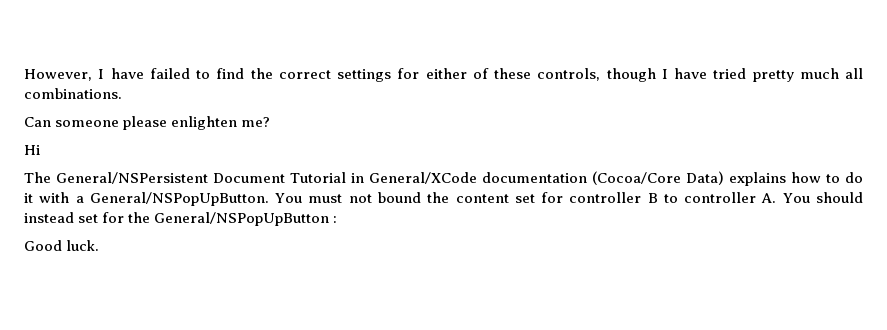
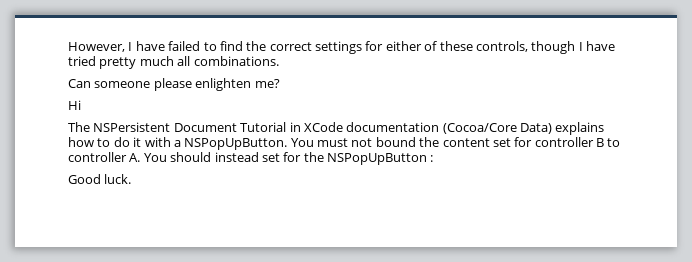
- The General/NSPersistent Document Tutorial in General/XCode documentation (Cocoa/Core Data) explains how to do it with a General/NSPopUpButton.
+ The NSPersistent Document Tutorial in XCode documentation (Cocoa/Core Data) explains how to do it with a NSPopUpButton.
- You must not bound the content set for controller B to controller A. You should instead set for the General/NSPopUpButton :
+ You must not bound the content set for controller B to controller A. You should instead set for the NSPopUpButton :

